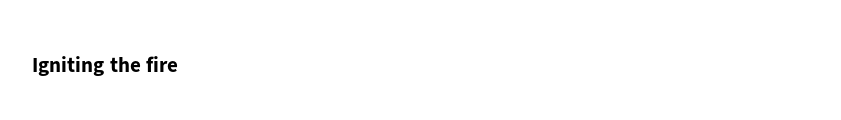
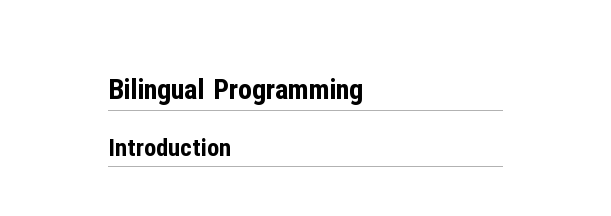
- Igniting the fire
+ Bilingual Programming
+ Introduction

